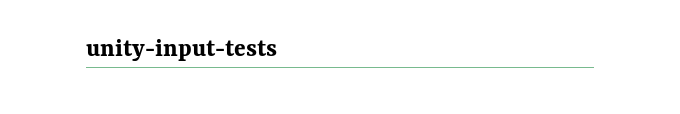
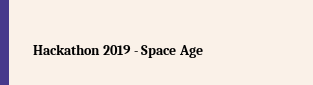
- unity-input-tests
+ Hackathon 2019 - Space Age

